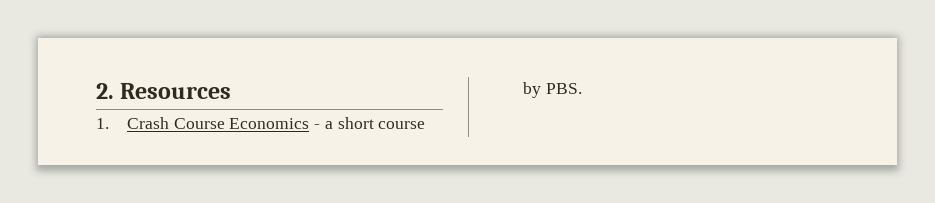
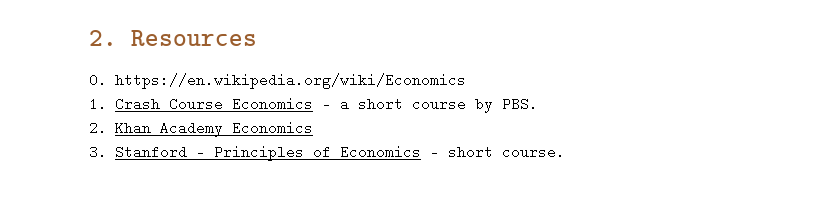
+ 0. https://en.wikipedia.org/wiki/Economics
+ 2. Khan Academy Economics
+ 3. Stanford - Principles of Economics - short course.

